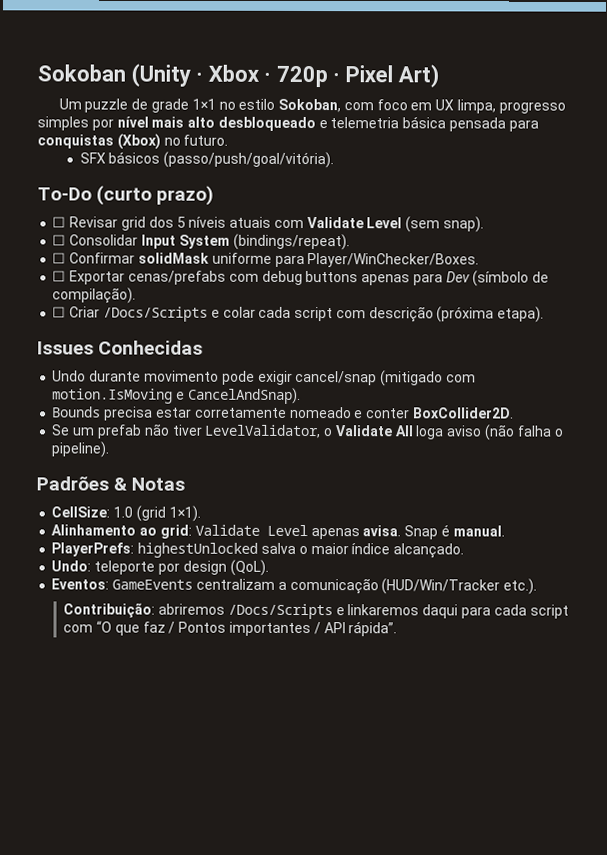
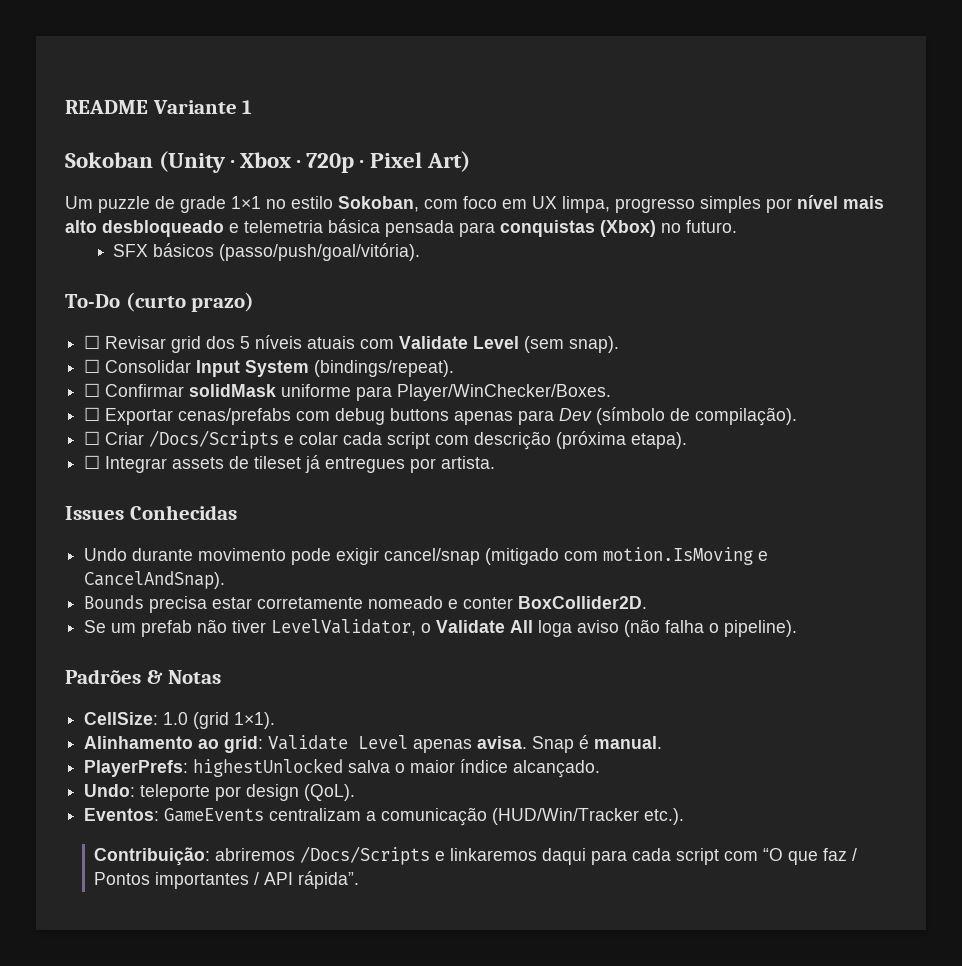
+ README Variante 1
+ ☐ Integrar assets de tileset já entregues por artista.

